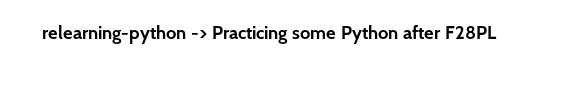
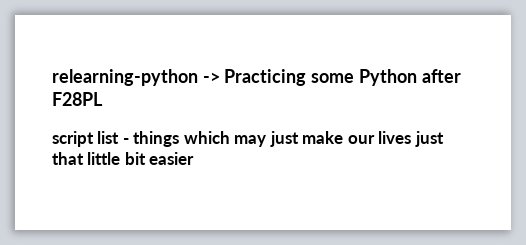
+ script list - things which may just make our lives just that little bit easier

